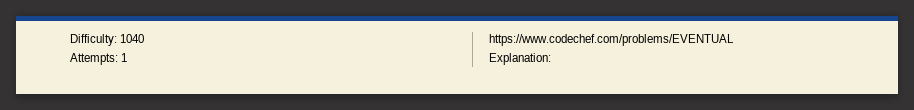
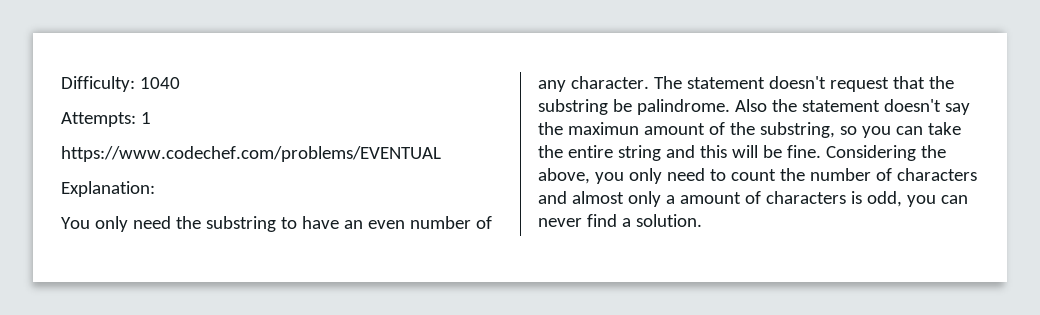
+ You only need the substring to have an even number of any character. The statement doesn't request that the substring be palindrome. Also the statement doesn't say the maximun amount of the substring, so you can take the entire string and this will be fine. Considering the above, you only need to count the number of characters and almost only a amount of characters is odd, you can never find a solution.

